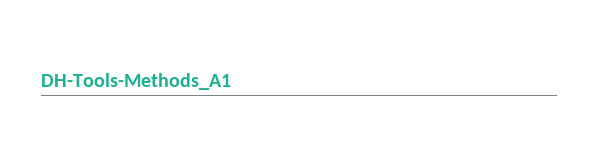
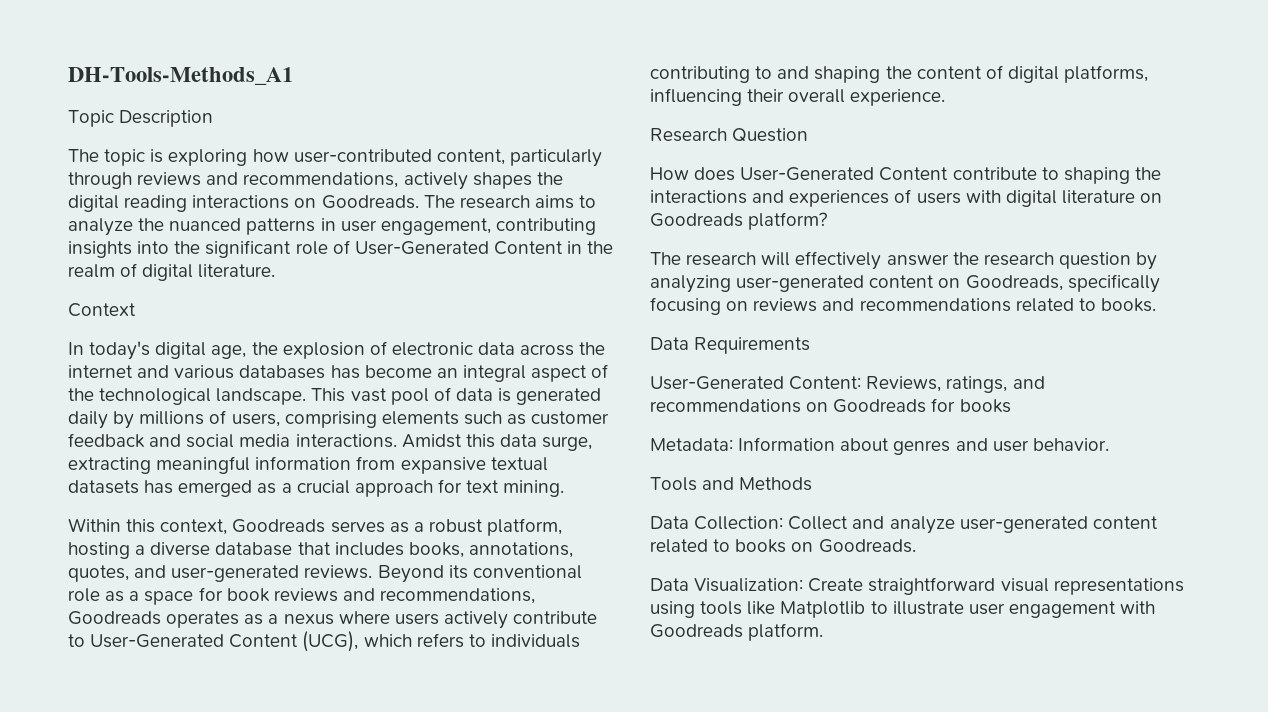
+ Topic Description
+ The topic is exploring how user-contributed content, particularly through reviews and recommendations, actively shapes the digital reading interactions on Goodreads. The research aims to analyze the nuanced patterns in user engagement, contributing insights into the significant role of User-Generated Content in the realm of digital literature.
+ Context
+ In today's digital age, the explosion of electronic data across the internet and various databases has become an integral aspect of the technological landscape. This vast pool of data is generated daily by millions of users, comprising elements such as customer feedback and social media interactions. Amidst this data surge, extracting meaningful information from expansive textual datasets has emerged as a crucial approach for text mining.
+ Within this context, Goodreads serves as a robust platform, hosting a diverse database that includes books, annotations, quotes, and user-generated reviews. Beyond its conventional role as a space for book reviews and recommendations, Goodreads operates as a nexus where users actively contribute to User-Generated Content (UCG), which refers to individuals contributing to and shaping the content of digital platforms, influencing their overall experience.
+ Research Question
+ How does User-Generated Content contribute to shaping the interactions and experiences of users with digital literature on Goodreads platform?
+ The research will effectively answer the research question by analyzing user-generated content on Goodreads, specifically focusing on reviews and recommendations related to books.
+ Data Requirements
+ User-Generated Content: Reviews, ratings, and recommendations on Goodreads for books
+ Metadata: Information about genres and user behavior.
+ Tools and Methods
+ Data Collection: Collect and analyze user-generated content related to books on Goodreads.
+ Data Visualization: Create straightforward visual representations using tools like Matplotlib to illustrate user engagement with Goodreads platform.

